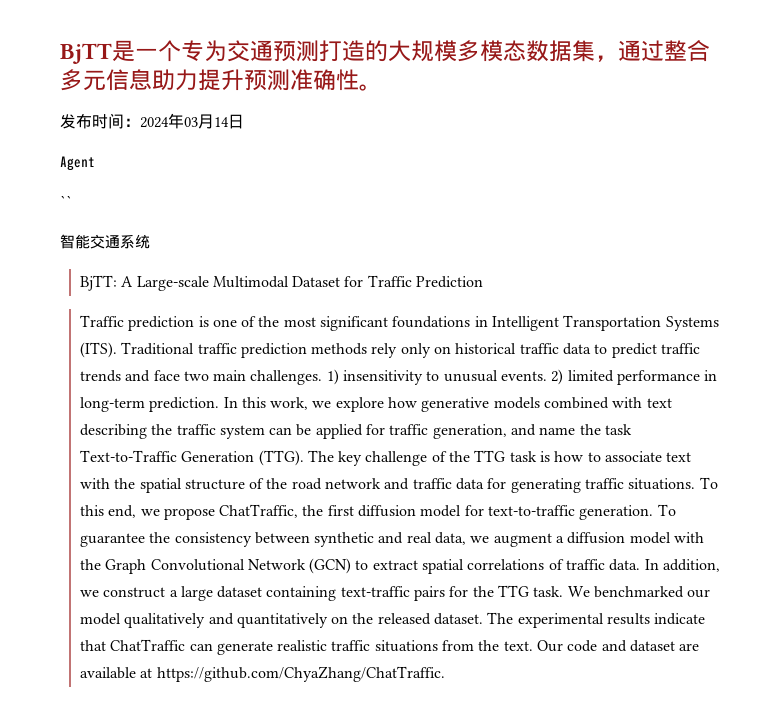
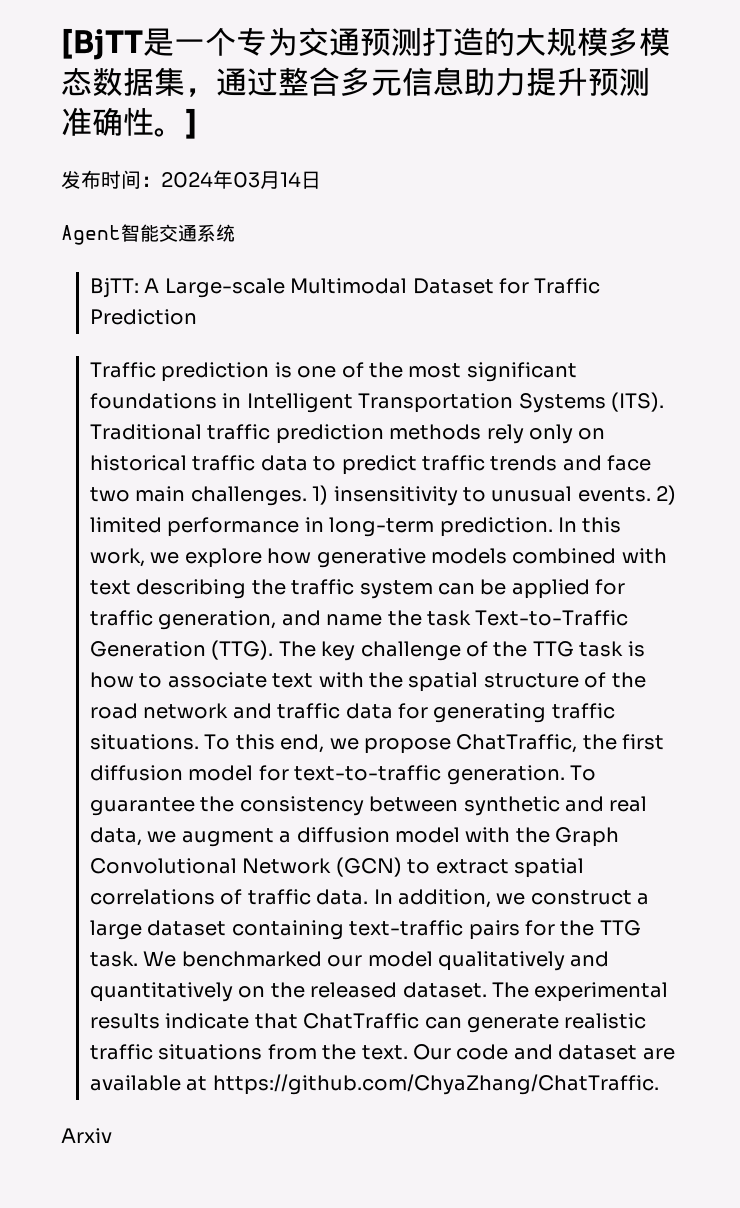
- BjTT是一个专为交通预测打造的大规模多模态数据集，通过整合多元信息助力提升预测准确性。
+ [BjTT是一个专为交通预测打造的大规模多模态数据集，通过整合多元信息助力提升预测准确性。]
- Agent
- ``
- 智能交通系统
+ Agent智能交通系统
+ Arxiv

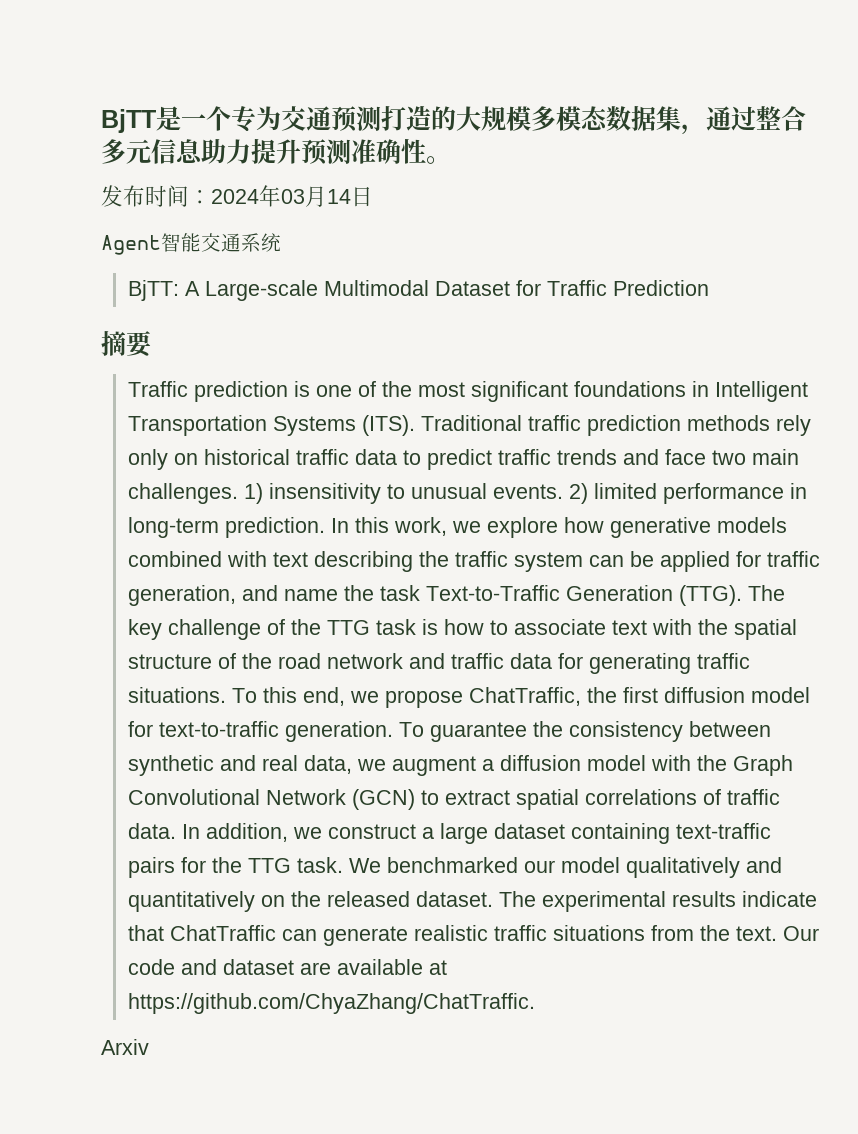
- [BjTT是一个专为交通预测打造的大规模多模态数据集，通过整合多元信息助力提升预测准确性。]
+ BjTT是一个专为交通预测打造的大规模多模态数据集，通过整合多元信息助力提升预测准确性。
+ 摘要

